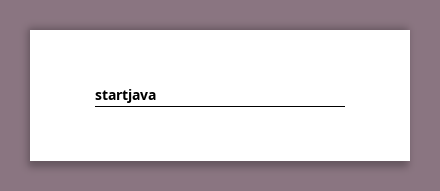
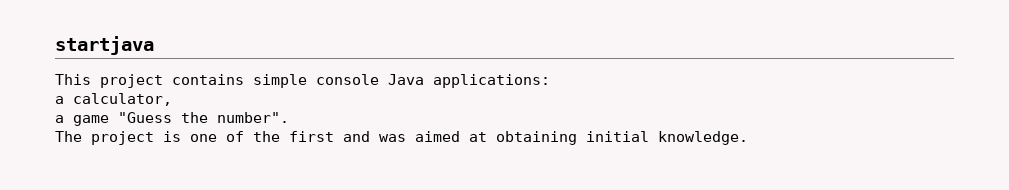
+ This project contains simple console Java applications:
+ a calculator,
+ a game "Guess the number".
+ The project is one of the first and was aimed at obtaining initial knowledge.

